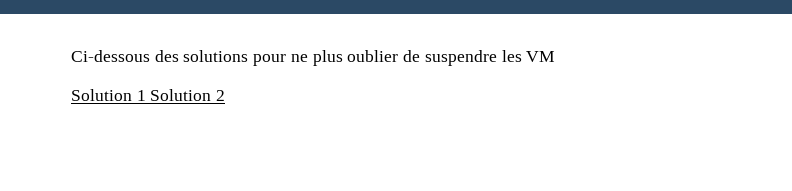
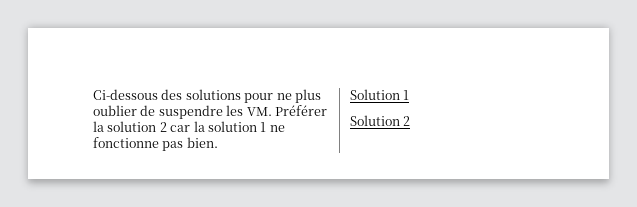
- Ci-dessous des solutions pour ne plus oublier de suspendre les VM
+ Ci-dessous des solutions pour ne plus oublier de suspendre les VM. Préférer la solution 2 car la solution 1 ne fonctionne pas bien.
- Solution 1 Solution 2
+ Solution 1
+ Solution 2

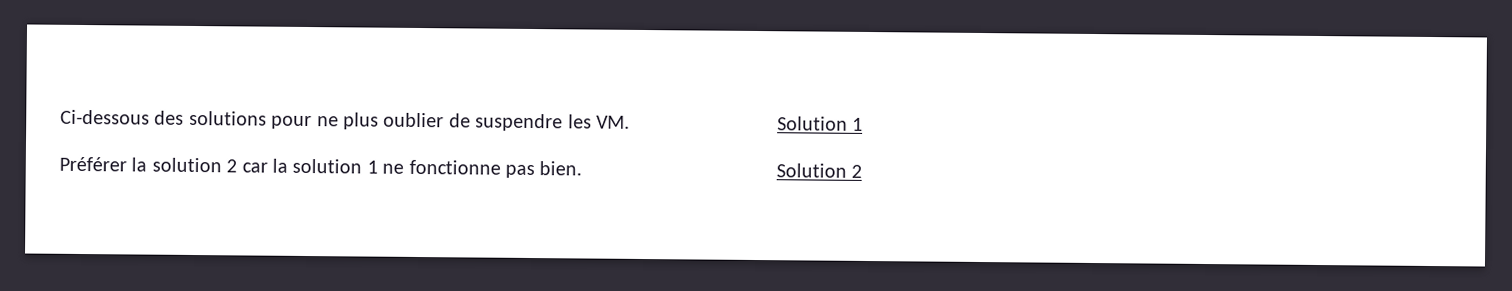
- Ci-dessous des solutions pour ne plus oublier de suspendre les VM. Préférer la solution 2 car la solution 1 ne fonctionne pas bien.
+ Ci-dessous des solutions pour ne plus oublier de suspendre les VM.
+ Préférer la solution 2 car la solution 1 ne fonctionne pas bien.

